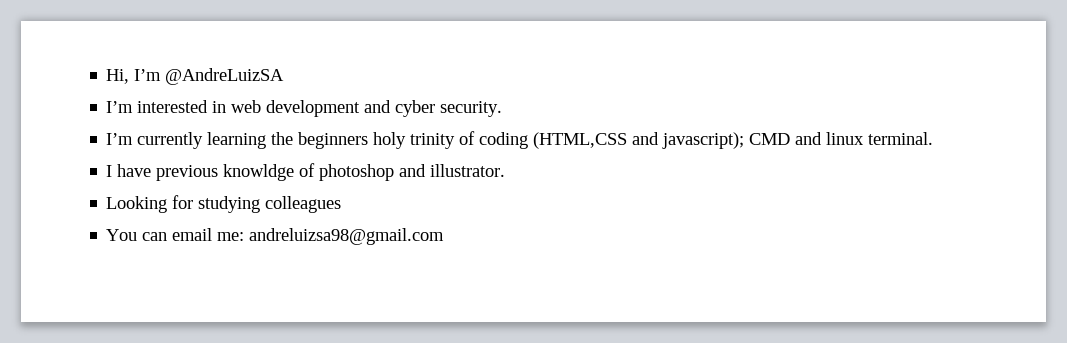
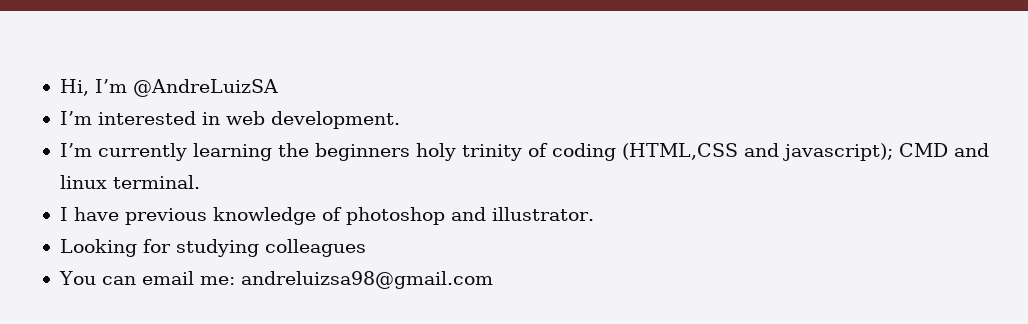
- I’m interested in web development and cyber security.
+ I’m interested in web development.
- I have previous knowldge of photoshop and illustrator.
+ I have previous knowledge of photoshop and illustrator.

